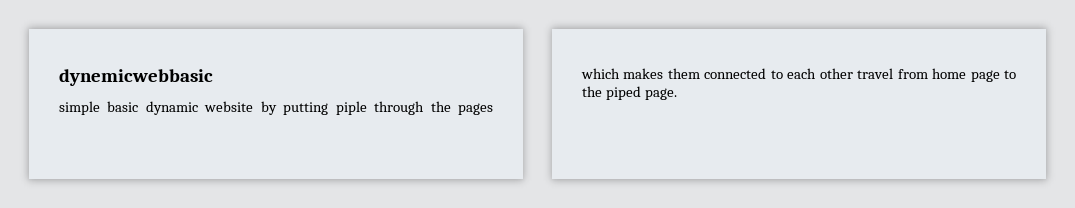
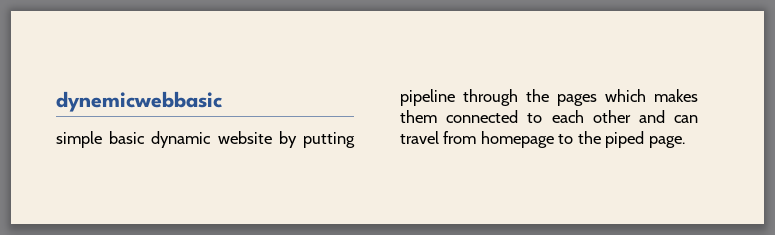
- simple basic dynamic website by putting piple through the pages which makes them connected to each other travel from home page to the piped page.
+ simple basic dynamic website by putting pipeline through the pages which makes them connected to each other and can travel from homepage to the piped page.

